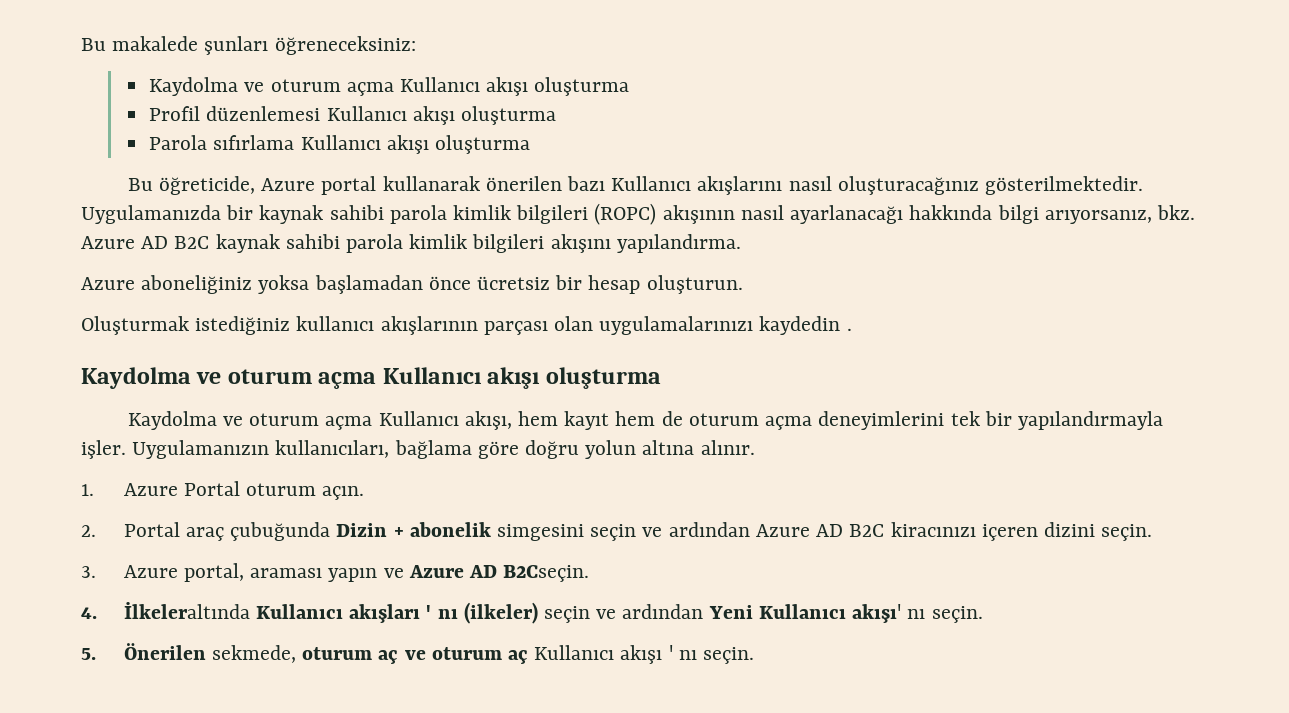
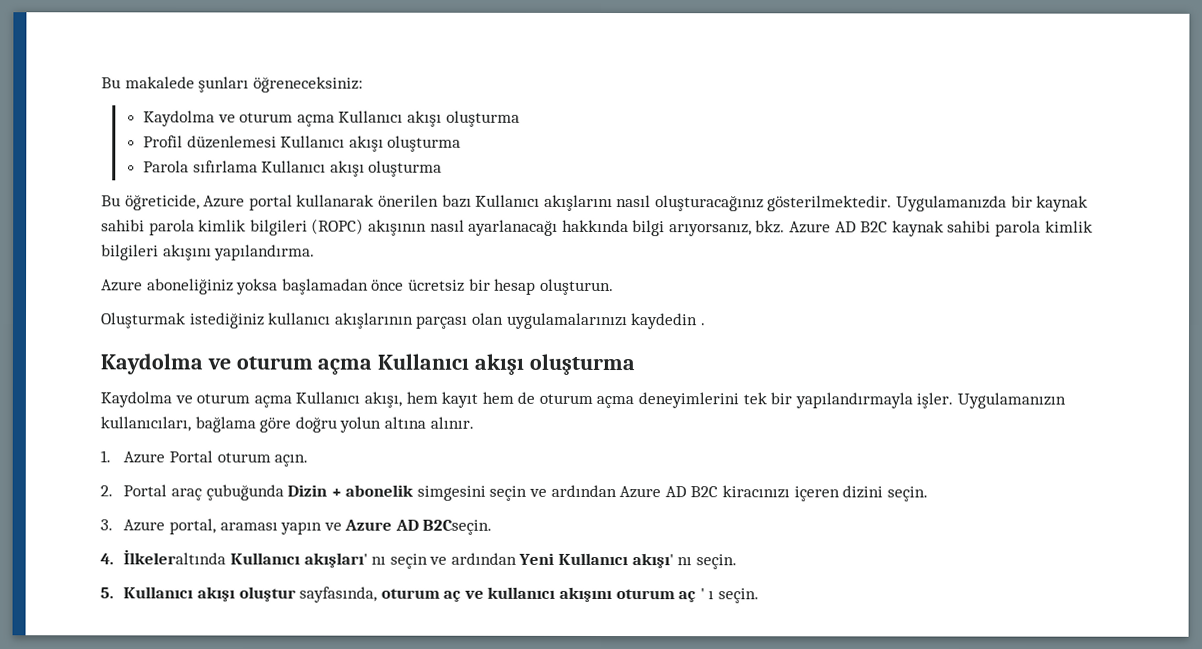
- 4. İlkeleraltında Kullanıcı akışları ' nı (ilkeler) seçin ve ardından Yeni Kullanıcı akışı' nı seçin.
+ 4. İlkeleraltında Kullanıcı akışları' nı seçin ve ardından Yeni Kullanıcı akışı' nı seçin.
- 5. Önerilen sekmede, oturum aç ve oturum aç Kullanıcı akışı ' nı seçin.
+ 5. Kullanıcı akışı oluştur sayfasında, oturum aç ve kullanıcı akışını oturum aç ' ı seçin.

